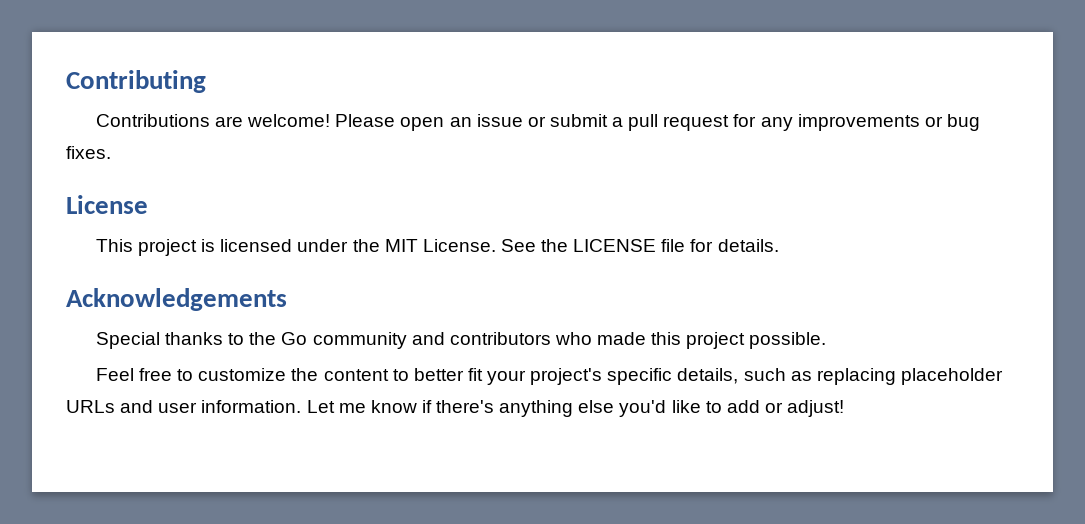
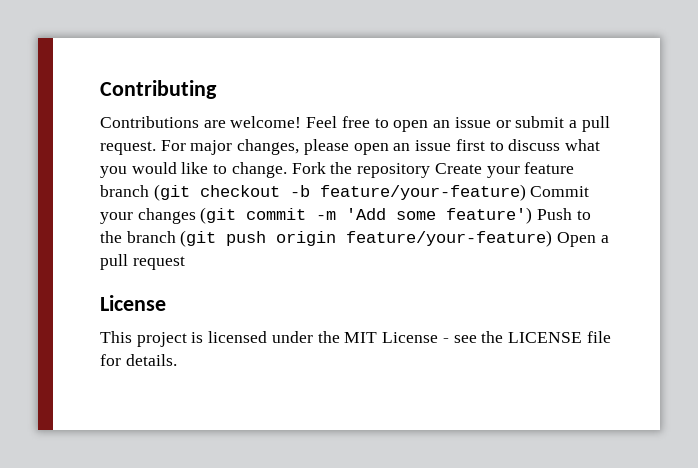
- Please open an issue or submit a pull request for any improvements or bug fixes.
+ Feel free to open an issue or submit a pull request. For major changes, please open an issue first to discuss what you would like to change. Fork the repository Create your feature branch (git checkout -b feature/your-feature) Commit your changes (git commit -m 'Add some feature') Push to the branch (git push origin feature/your-feature) Open a pull request
- This project is licensed under the MIT License. See the LICENSE file for details.
+ This project is licensed under the MIT License - see the LICENSE file for details.
- Acknowledgements
- Special thanks to the Go community and contributors who made this project possible.
- Feel free to customize the content to better fit your project's specific details, such as replacing placeholder URLs and user information. Let me know if there's anything else you'd like to add or adjust!

